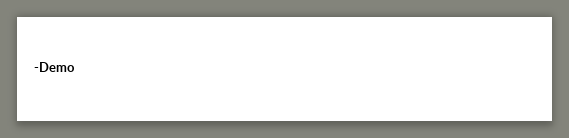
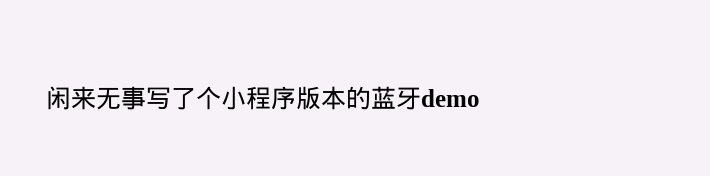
- -Demo
+ 闲来无事写了个小程序版本的蓝牙demo

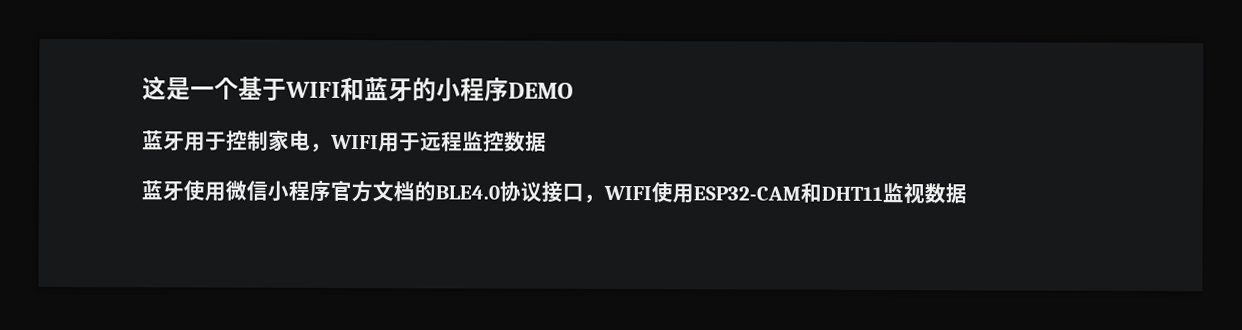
- 闲来无事写了个小程序版本的蓝牙demo
+ 这是一个基于WIFI和蓝牙的小程序DEMO
+ 蓝牙用于控制家电，WIFI用于远程监控数据
+ 蓝牙使用微信小程序官方文档的BLE4.0协议接口，WIFI使用ESP32-CAM和DHT11监视数据

